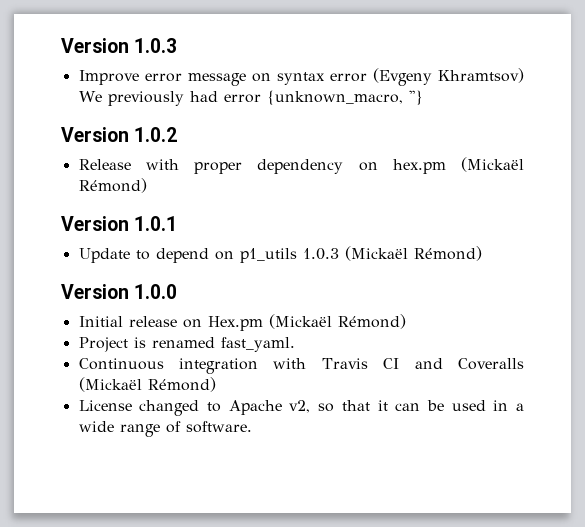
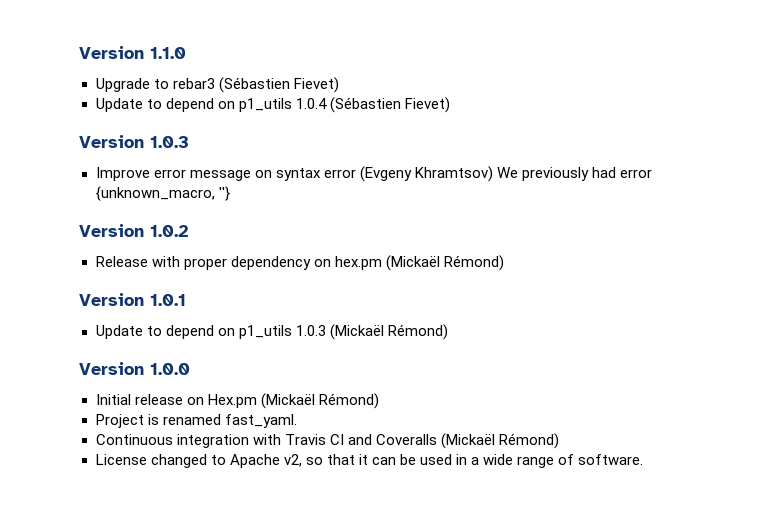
+ Version 1.1.0
+ Upgrade to rebar3 (Sébastien Fievet)
+ Update to depend on p1_utils 1.0.4 (Sébastien Fievet)

